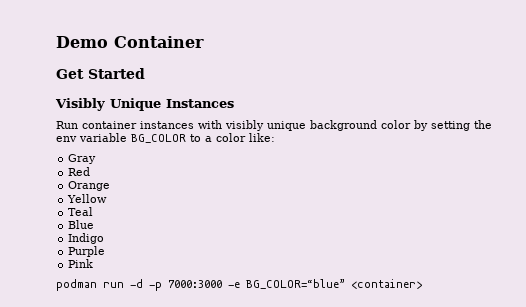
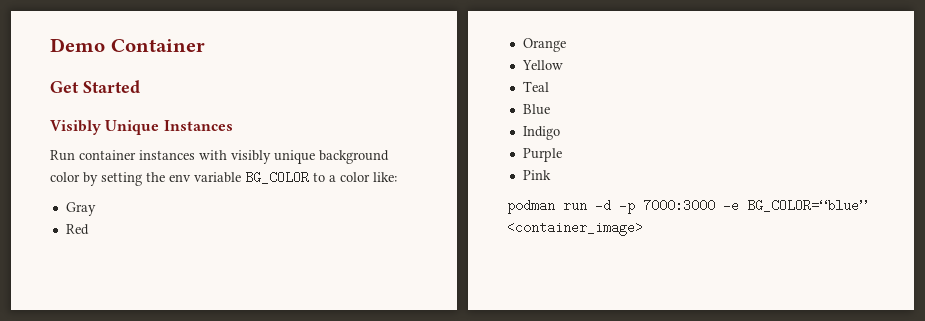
- podman run -d -p 7000:3000 -e BG_COLOR=“blue” <container>
+ podman run -d -p 7000:3000 -e BG_COLOR=“blue” <container_image>

